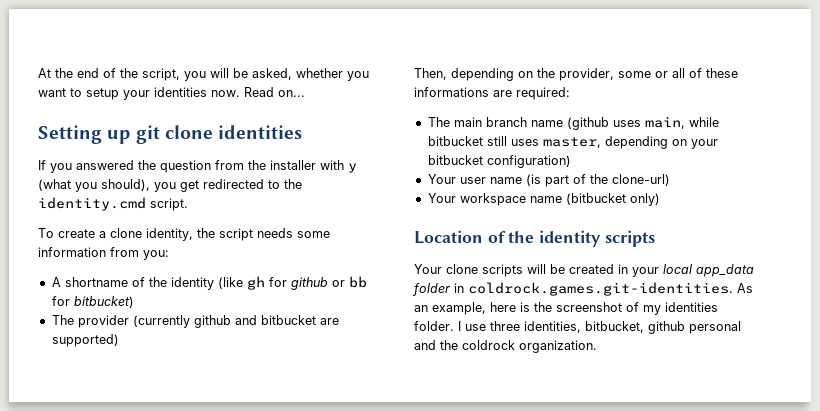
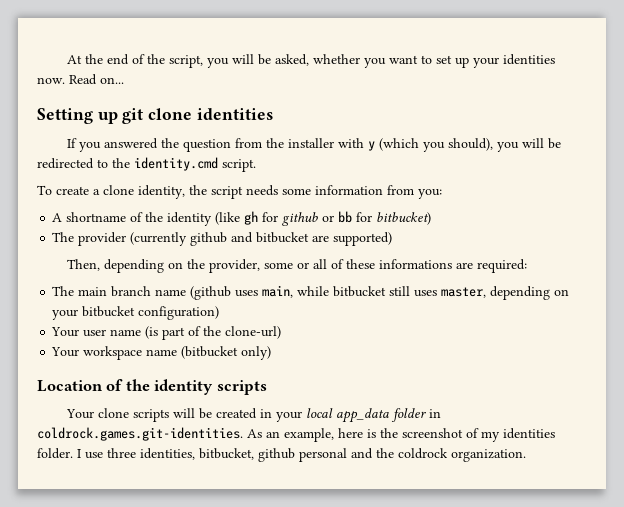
- At the end of the script, you will be asked, whether you want to setup your identities now.
+ At the end of the script, you will be asked, whether you want to set up your identities now.
- If you answered the question from the installer with y (what you should), you get redirected to the identity.cmd script.
+ If you answered the question from the installer with y (which you should), you will be redirected to the identity.cmd script.

